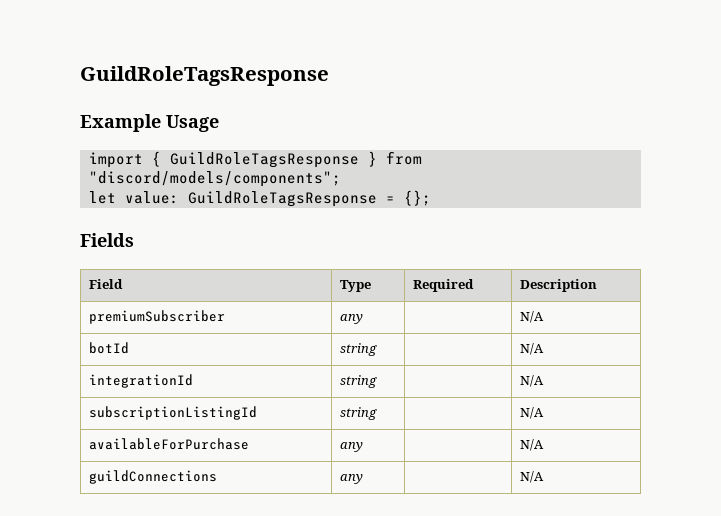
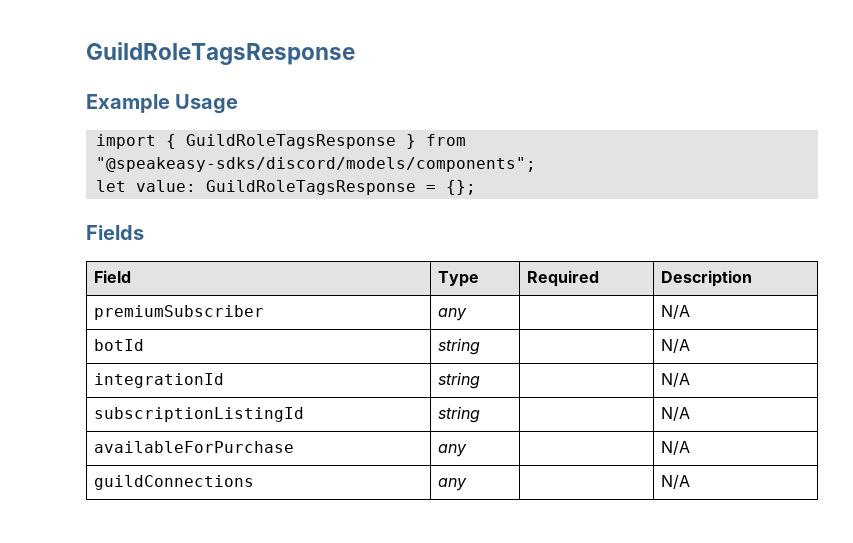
- import { GuildRoleTagsResponse } from "discord/models/components";
+ import { GuildRoleTagsResponse } from "@speakeasy-sdks/discord/models/components";

